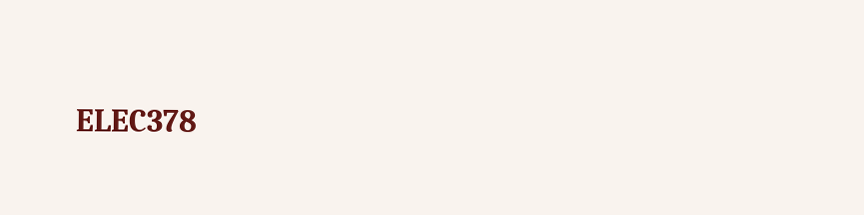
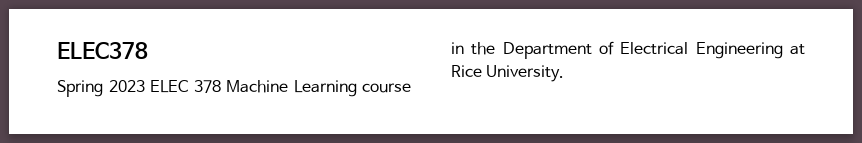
+ Spring 2023 ELEC 378 Machine Learning course in the Department of Electrical Engineering at Rice University.

